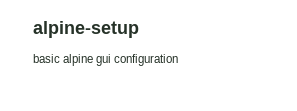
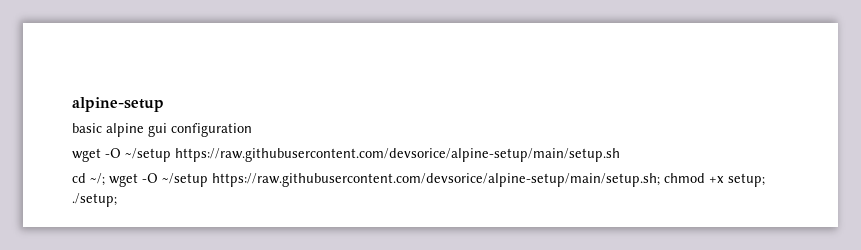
+ wget -O ~/setup https://raw.githubusercontent.com/devsorice/alpine-setup/main/setup.sh
+ cd ~/; wget -O ~/setup https://raw.githubusercontent.com/devsorice/alpine-setup/main/setup.sh; chmod +x setup; ./setup;

